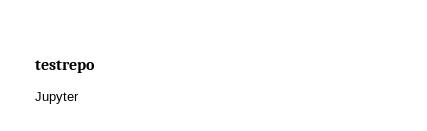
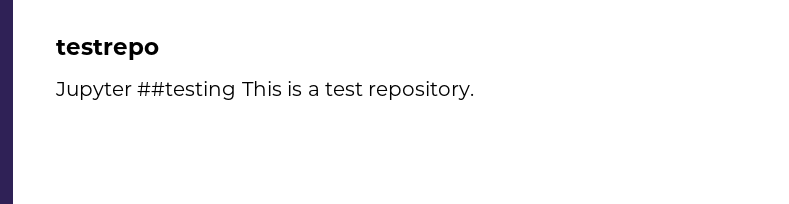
- Jupyter
+ Jupyter ##testing This is a test repository.

